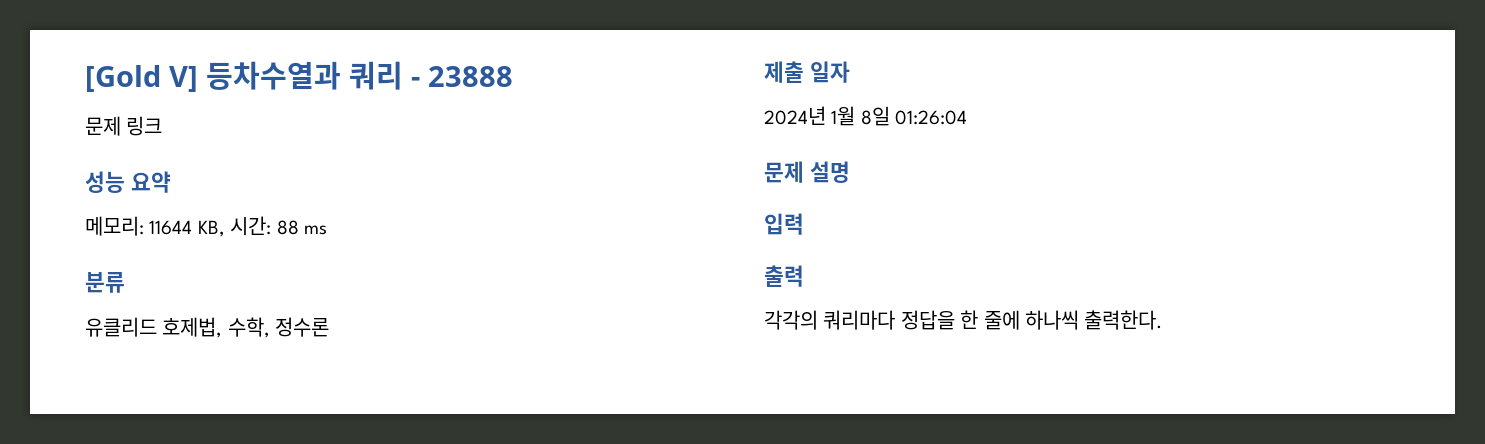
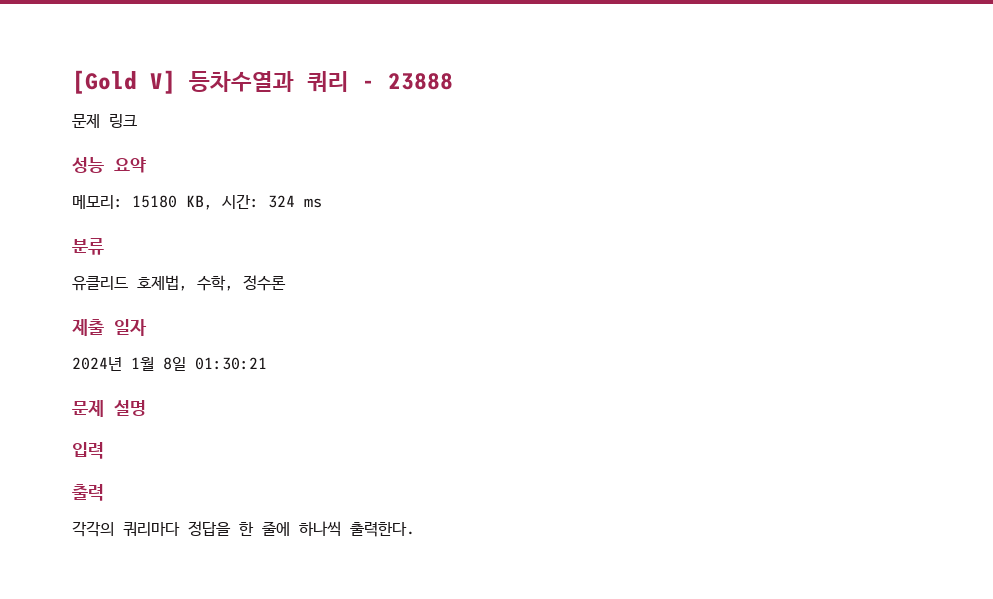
- 메모리: 11644 KB, 시간: 88 ms
+ 메모리: 15180 KB, 시간: 324 ms
- 2024년 1월 8일 01:26:04
+ 2024년 1월 8일 01:30:21

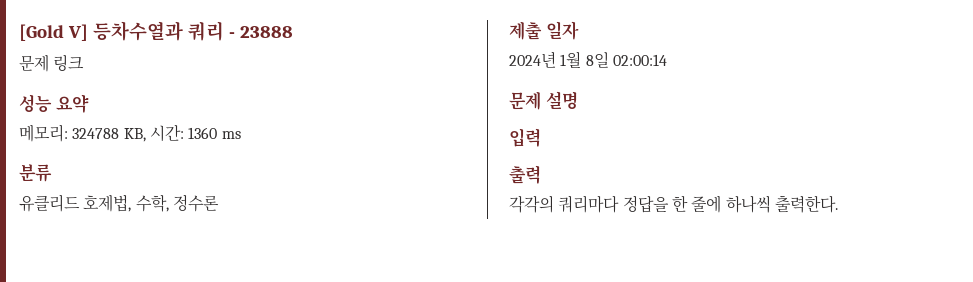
- 메모리: 15180 KB, 시간: 324 ms
+ 메모리: 324788 KB, 시간: 1360 ms
- 2024년 1월 8일 01:30:21
+ 2024년 1월 8일 02:00:14

